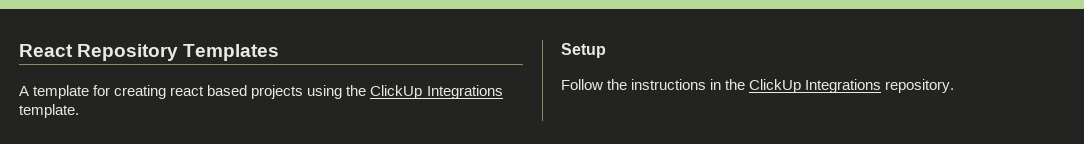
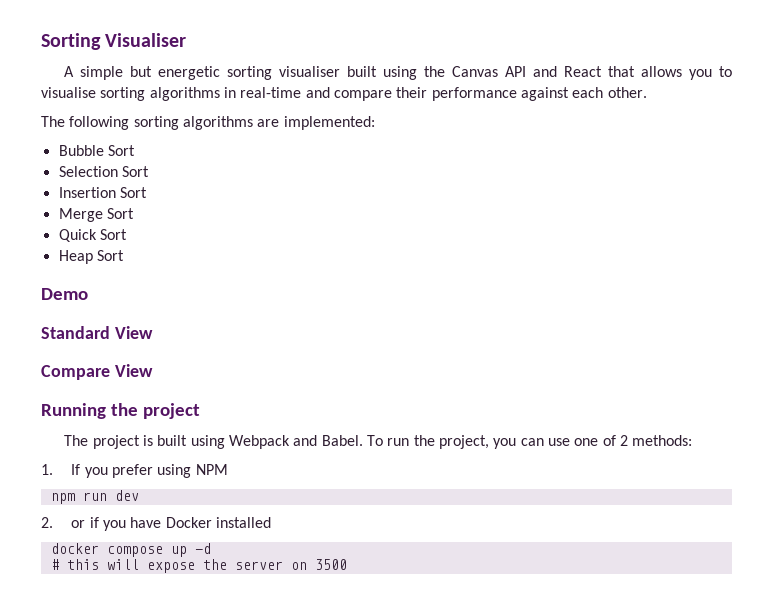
- React Repository Templates
- A template for creating react based projects using the ClickUp Integrations template.
- Setup
- Follow the instructions in the ClickUp Integrations repository.
+ Sorting Visualiser
+ A simple but energetic sorting visualiser built using the Canvas API and React that allows you to visualise sorting algorithms in real-time and compare their performance against each other.
+ The following sorting algorithms are implemented:
+ Bubble Sort
+ Selection Sort
+ Insertion Sort
+ Merge Sort
+ Quick Sort
+ Heap Sort
+ Demo
+ Standard View
+ Compare View
+ Running the project
+ The project is built using Webpack and Babel. To run the project, you can use one of 2 methods:
+ 1. If you prefer using NPM
+ npm run dev
+ 2. or if you have Docker installed
+ docker compose up -d
+ # this will expose the server on 3500

